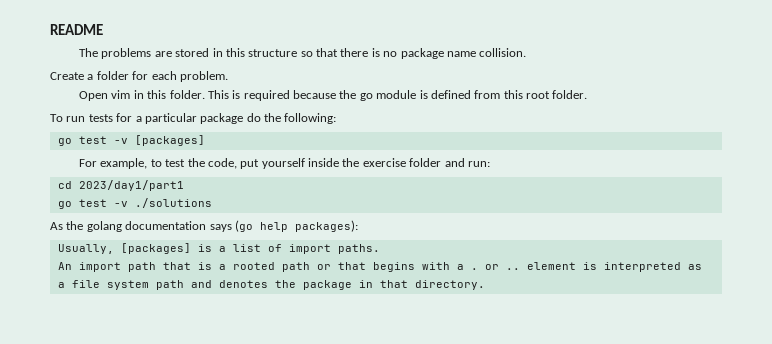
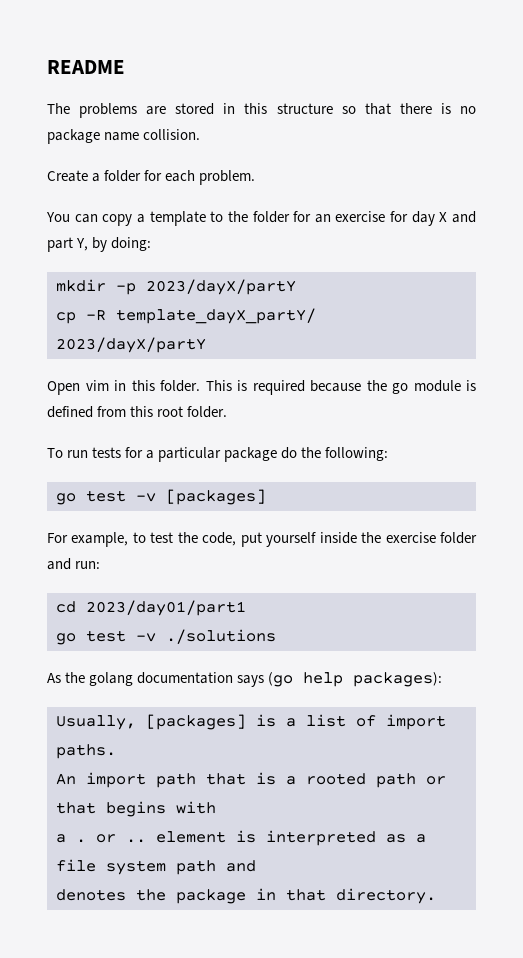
+ You can copy a template to the folder for an exercise for day X and part Y, by doing:
+ mkdir -p 2023/dayX/partY
+ cp -R template_dayX_partY/ 2023/dayX/partY
- cd 2023/day1/part1
+ cd 2023/day01/part1
- An import path that is a rooted path or that begins with a . or .. element is interpreted as a file system path and denotes the package in that directory.
+ An import path that is a rooted path or that begins with
+ a . or .. element is interpreted as a file system path and
+ denotes the package in that directory.

